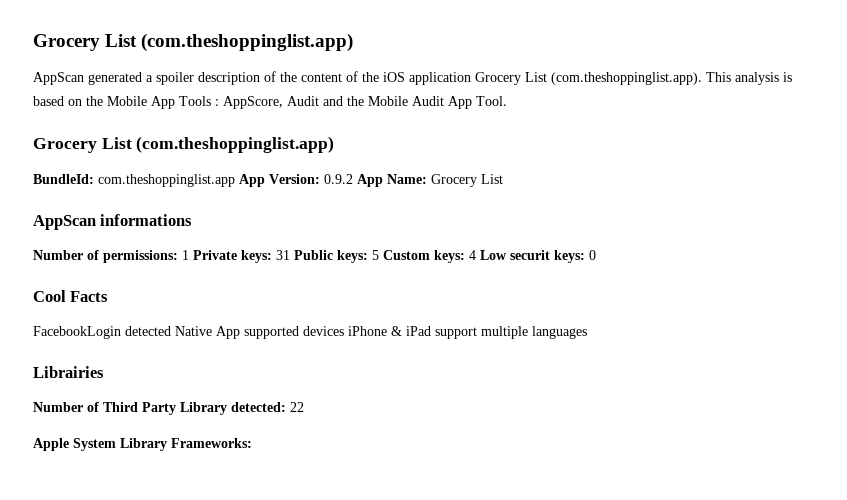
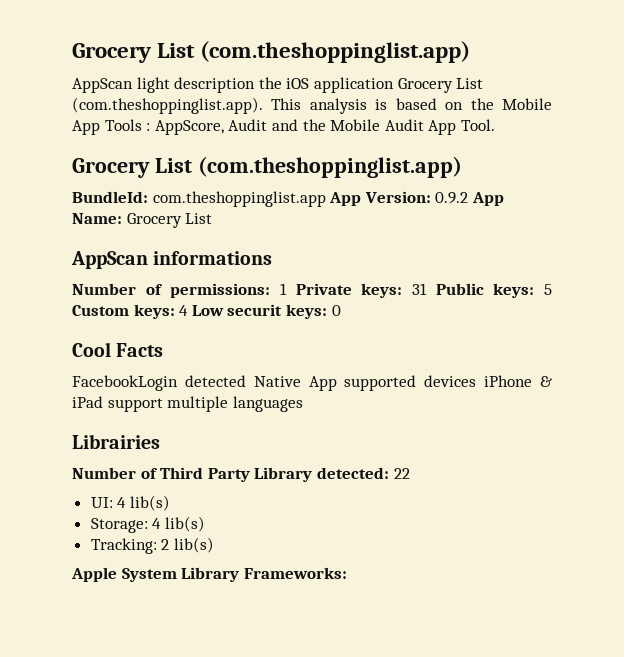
- AppScan generated a spoiler description of the content of the iOS application Grocery List (com.theshoppinglist.app). This analysis is based on the Mobile App Tools : AppScore, Audit and the Mobile Audit App Tool.
+ AppScan light description the iOS application Grocery List (com.theshoppinglist.app). This analysis is based on the Mobile App Tools : AppScore, Audit and the Mobile Audit App Tool.
+ UI: 4 lib(s)
+ Storage: 4 lib(s)
+ Tracking: 2 lib(s)

